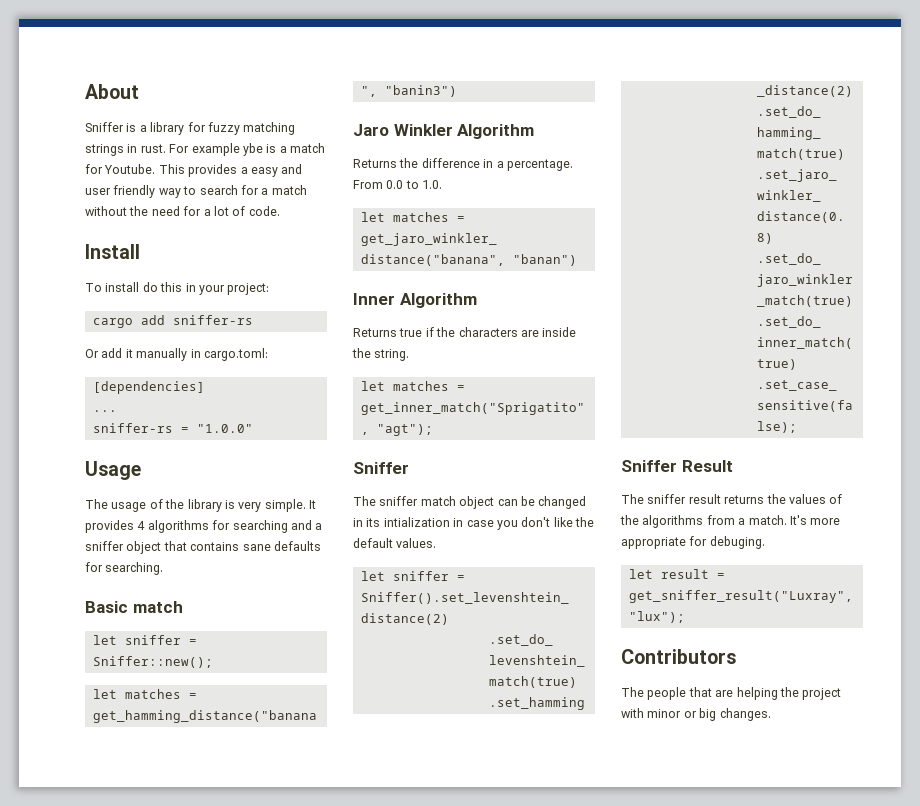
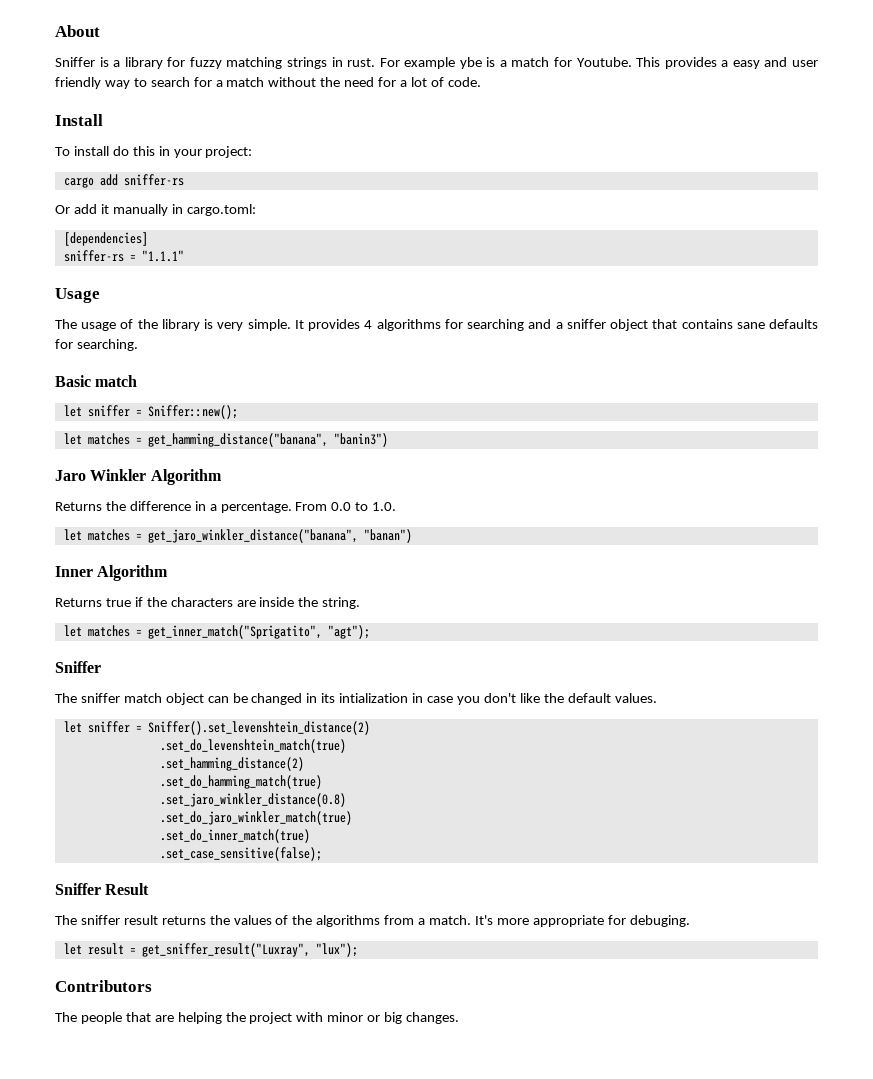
- ...
- sniffer-rs = "1.0.0"
+ sniffer-rs = "1.1.1"

